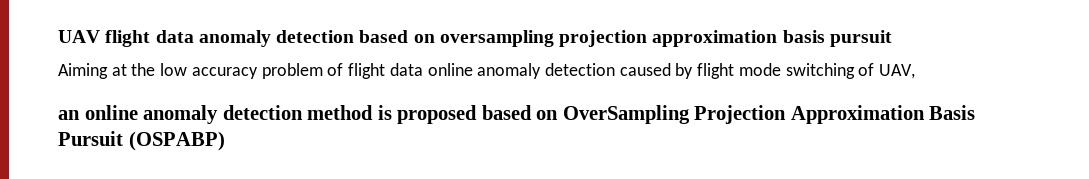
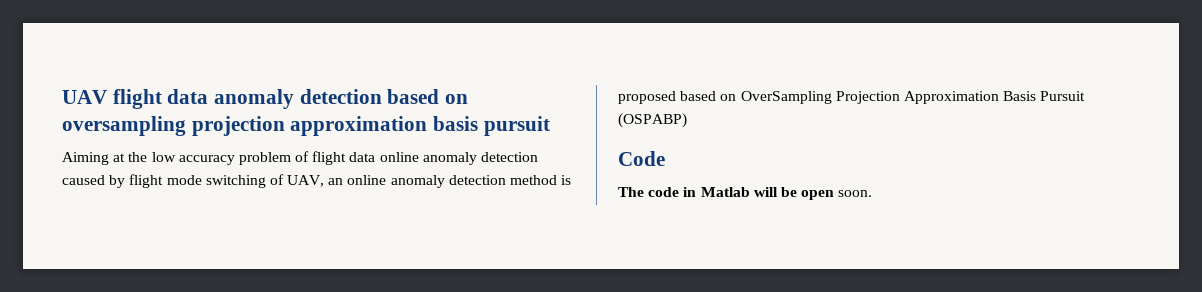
- Aiming at the low accuracy problem of flight data online anomaly detection caused by flight mode switching of UAV,
- an online anomaly detection method is proposed based on OverSampling Projection Approximation Basis Pursuit (OSPABP)
+ Aiming at the low accuracy problem of flight data online anomaly detection caused by flight mode switching of UAV, an online anomaly detection method is proposed based on OverSampling Projection Approximation Basis Pursuit (OSPABP)
+ Code
+ The code in Matlab will be open soon.

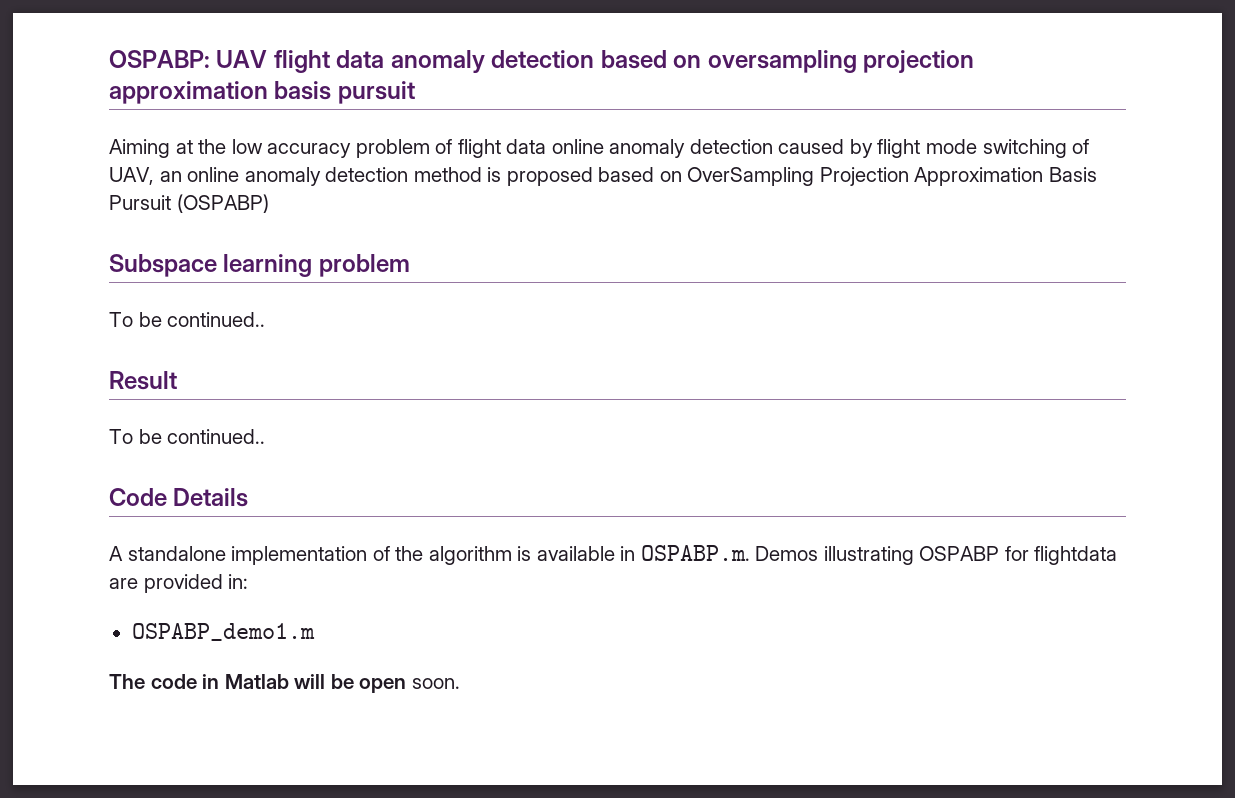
- UAV flight data anomaly detection based on oversampling projection approximation basis pursuit
+ OSPABP: UAV flight data anomaly detection based on oversampling projection approximation basis pursuit
- Code
+ Subspace learning problem
+ To be continued..
+ Result
+ To be continued..
+ Code Details
+ A standalone implementation of the algorithm is available in OSPABP.m. Demos illustrating OSPABP for flightdata are provided in:
+ OSPABP_demo1.m

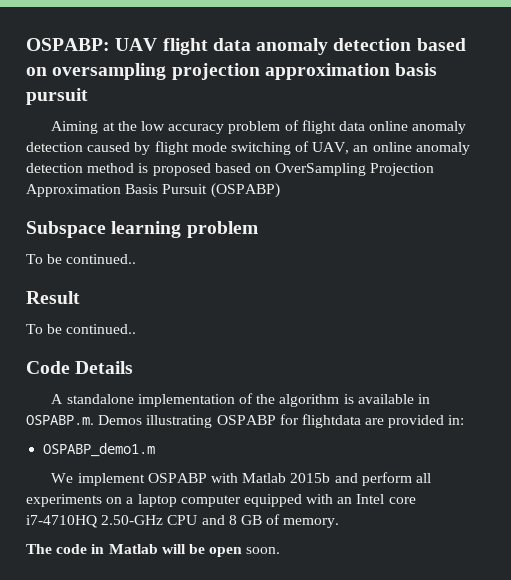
+ We implement OSPABP with Matlab 2015b and perform all experiments on a laptop computer equipped with an Intel core i7-4710HQ 2.50-GHz CPU and 8 GB of memory.

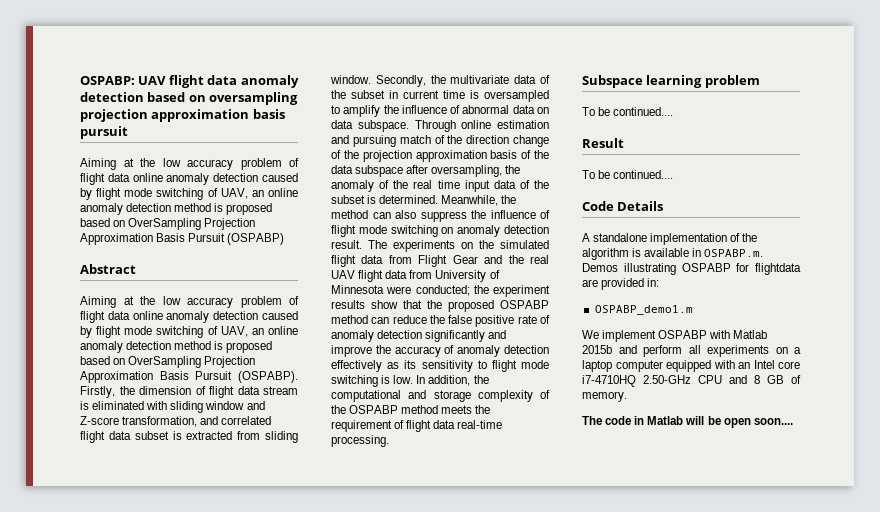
+ Abstract
+ Aiming at the low accuracy problem of flight data online anomaly detection caused by flight mode switching of UAV, an online anomaly detection method is proposed based on OverSampling Projection Approximation Basis Pursuit (OSPABP). Firstly, the dimension of flight data stream is eliminated with sliding window and Z-score transformation, and correlated flight data subset is extracted from sliding window. Secondly, the multivariate data of the subset in current time is oversampled to amplify the influence of abnormal data on data subspace. Through online estimation and pursuing match of the direction change of the projection approximation basis of the data subspace after oversampling, the anomaly of the real time input data of the subset is determined. Meanwhile, the method can also suppress the influence of flight mode switching on anomaly detection result. The experiments on the simulated flight data from Flight Gear and the real UAV flight data from University of Minnesota were conducted; the experiment results show that the proposed OSPABP method can reduce the false positive rate of anomaly detection significantly and improve the accuracy of anomaly detection effectively as its sensitivity to flight mode switching is low. In addition, the computational and storage complexity of the OSPABP method meets the requirement of flight data real-time processing.
  Subspace learning problem
- To be continued..
+ To be continued....
  Result
- To be continued..
+ To be continued....
- The code in Matlab will be open soon.
+ The code in Matlab will be open soon....

